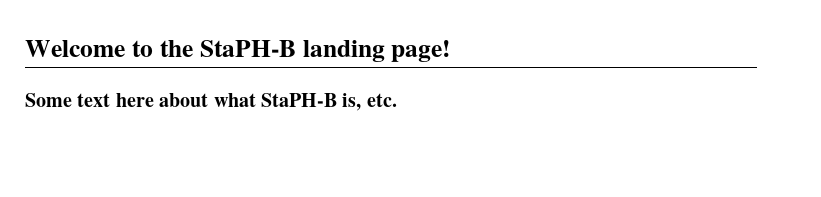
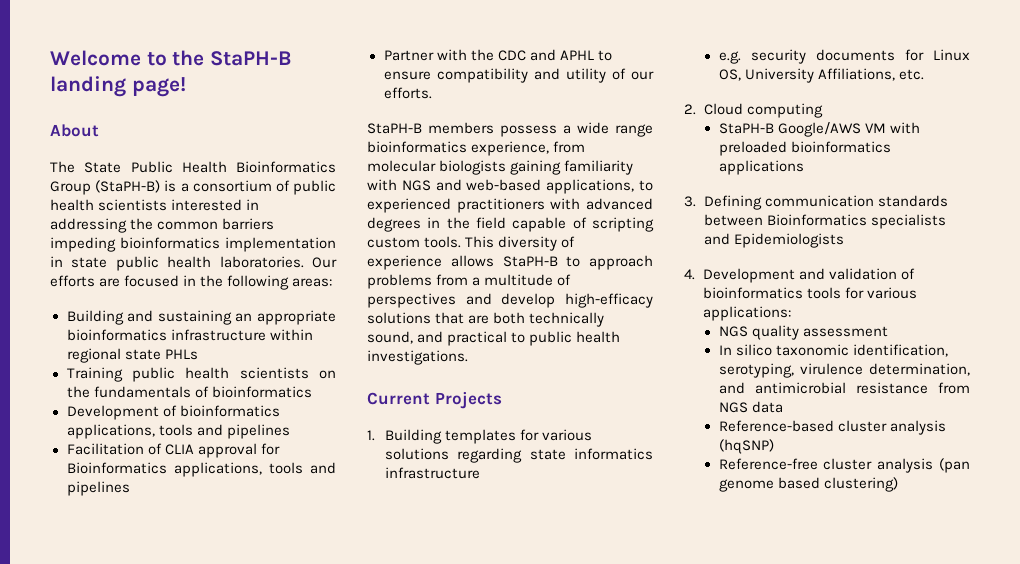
- Some text here about what StaPH-B is, etc.
+ About
+ The State Public Health Bioinformatics Group (StaPH-B) is a consortium of public health scientists interested in addressing the common barriers impeding bioinformatics implementation in state public health laboratories. Our efforts are focused in the following areas:
+ Building and sustaining an appropriate bioinformatics infrastructure within regional state PHLs
+ Training public health scientists on the fundamentals of bioinformatics
+ Development of bioinformatics applications, tools and pipelines
+ Facilitation of CLIA approval for Bioinformatics applications, tools and pipelines
+ Partner with the CDC and APHL to ensure compatibility and utility of our efforts.
+ StaPH-B members possess a wide range bioinformatics experience, from molecular biologists gaining familiarity with NGS and web-based applications, to experienced practitioners with advanced degrees in the field capable of scripting custom tools. This diversity of experience allows StaPH-B to approach problems from a multitude of perspectives and develop high-efficacy solutions that are both technically sound, and practical to public health investigations.
+ Current Projects
+ 1. Building templates for various solutions regarding state informatics infrastructure
+ e.g. security documents for Linux OS, University Affiliations, etc.
+ 2. Cloud computing
+ StaPH-B Google/AWS VM with preloaded bioinformatics applications
+ 3. Defining communication standards between Bioinformatics specialists and Epidemiologists
+ 4. Development and validation of bioinformatics tools for various applications:
+ NGS quality assessment
+ In silico taxonomic identification, serotyping, virulence determination, and antimicrobial resistance from NGS data
+ Reference-based cluster analysis (hqSNP)
+ Reference-free cluster analysis (pan genome based clustering)

